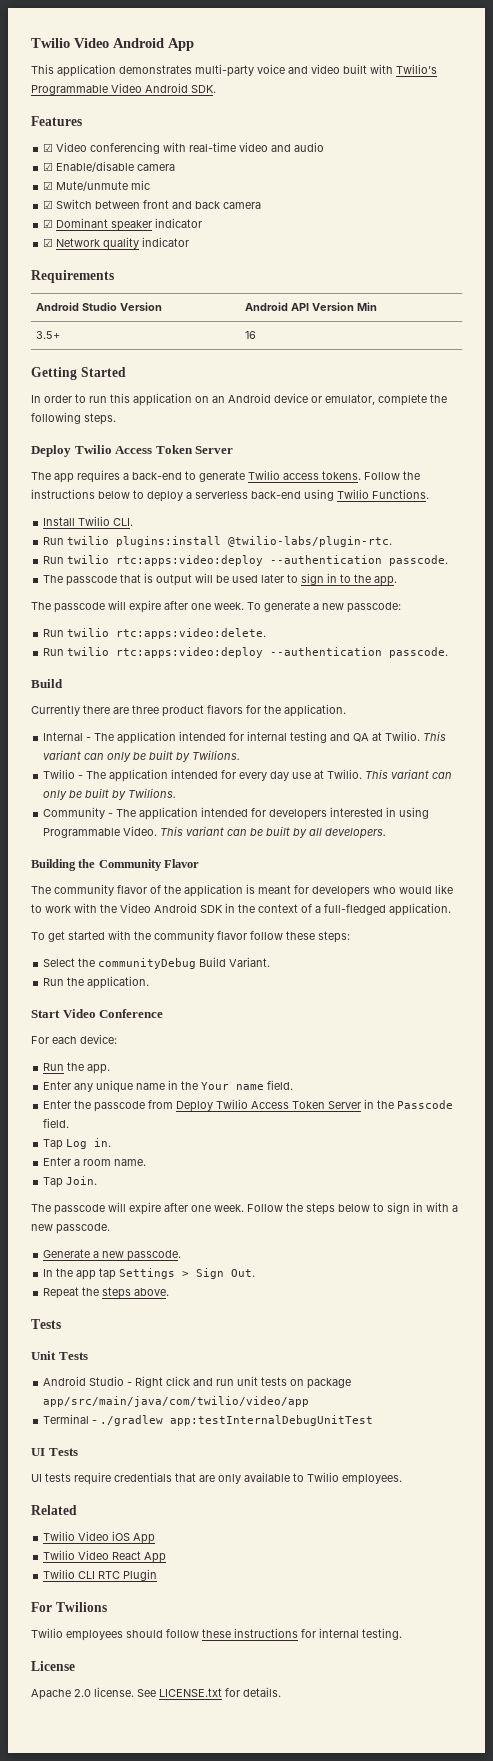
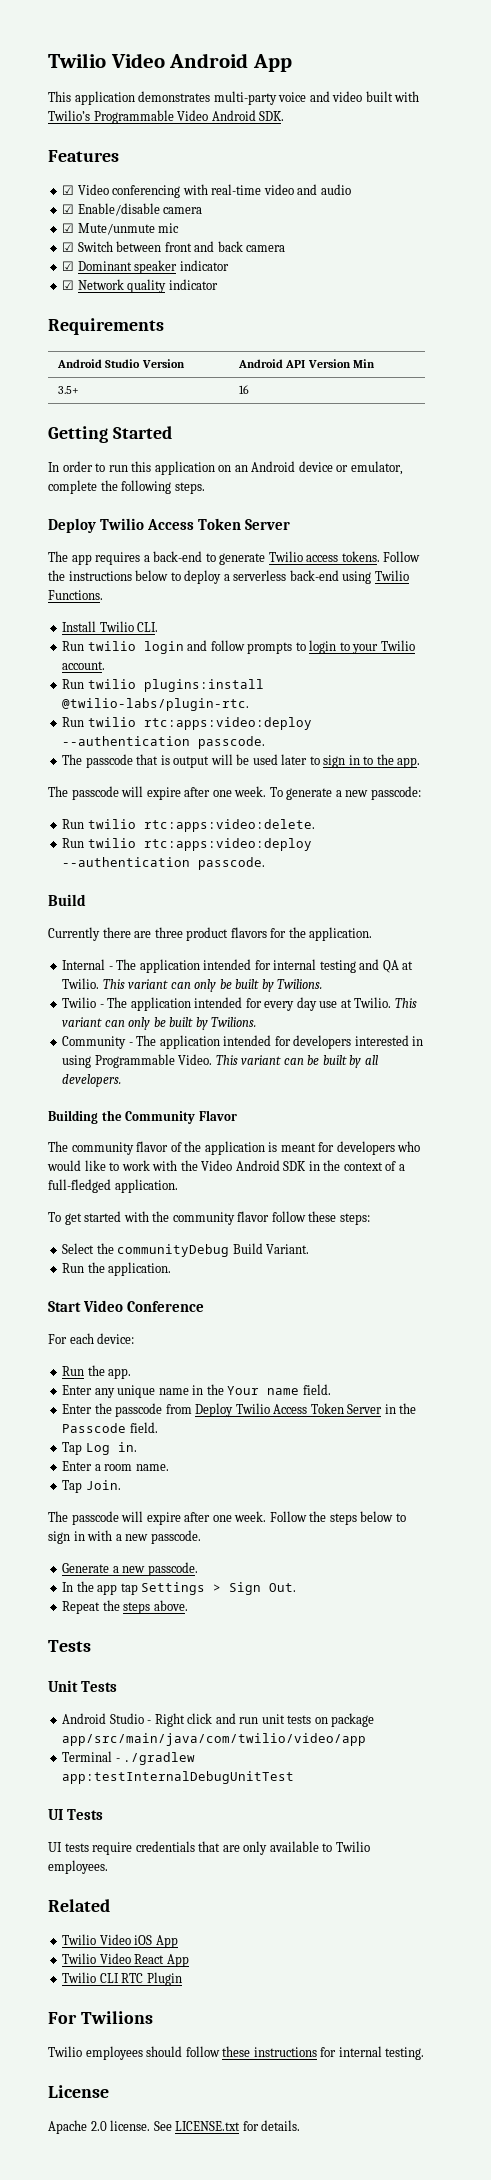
+ Run twilio login and follow prompts to login to your Twilio account.

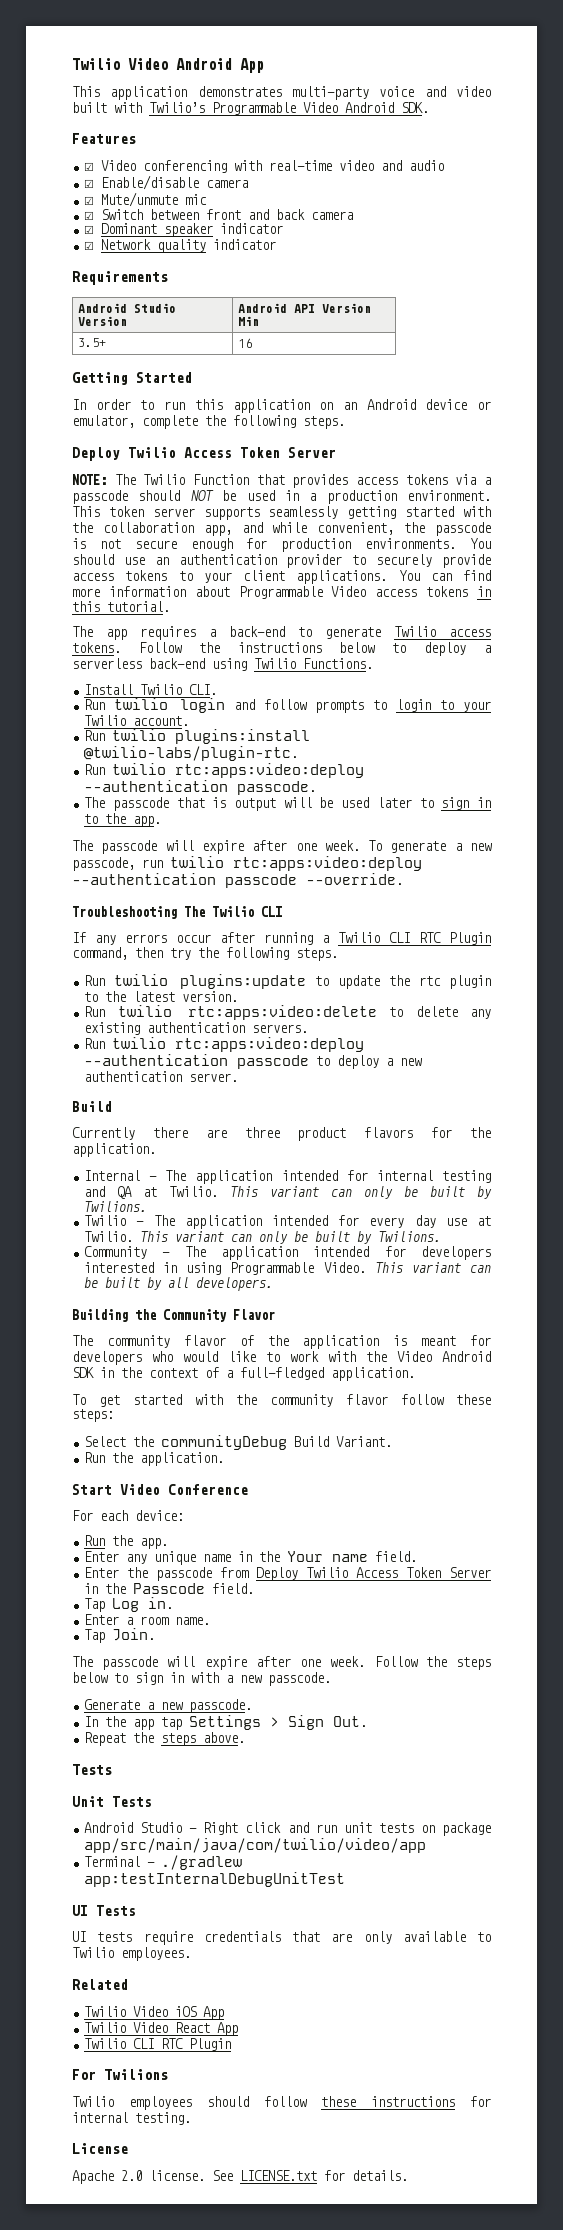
+ NOTE: The Twilio Function that provides access tokens via a passcode should NOT be used in a production environment. This token server supports seamlessly getting started with the collaboration app, and while convenient, the passcode is not secure enough for production environments. You should use an authentication provider to securely provide access tokens to your client applications. You can find more information about Programmable Video access tokens in this tutorial.
- To generate a new passcode:
- Run twilio rtc:apps:video:delete.
- Run twilio rtc:apps:video:deploy --authentication passcode.
+ To generate a new passcode, run twilio rtc:apps:video:deploy --authentication passcode --override.
+ Troubleshooting The Twilio CLI
+ If any errors occur after running a Twilio CLI RTC Plugin command, then try the following steps.
+ Run twilio plugins:update to update the rtc plugin to the latest version.
+ Run twilio rtc:apps:video:delete to delete any existing authentication servers.
+ Run twilio rtc:apps:video:deploy --authentication passcode to deploy a new authentication server.

